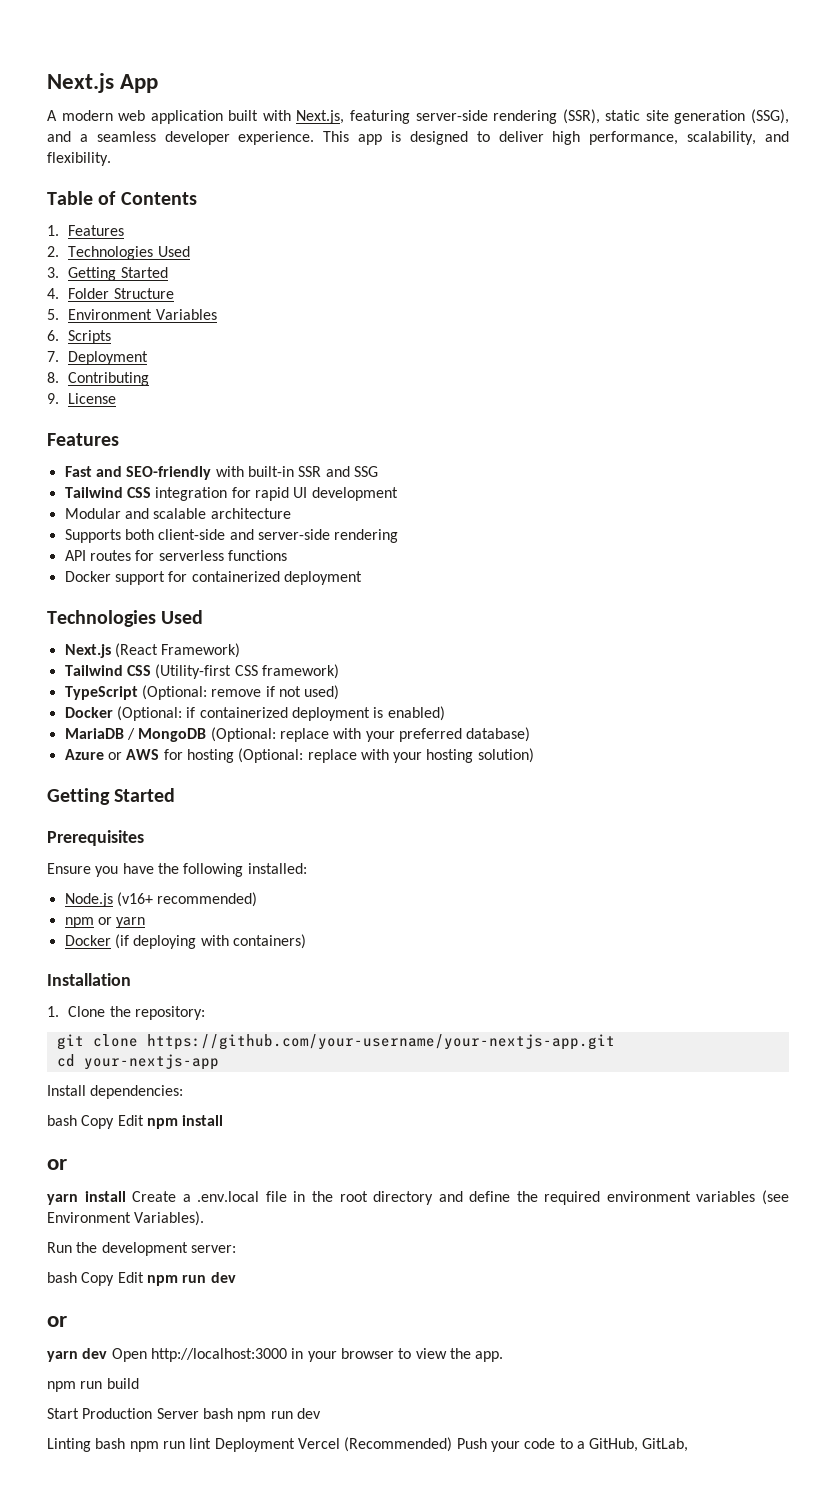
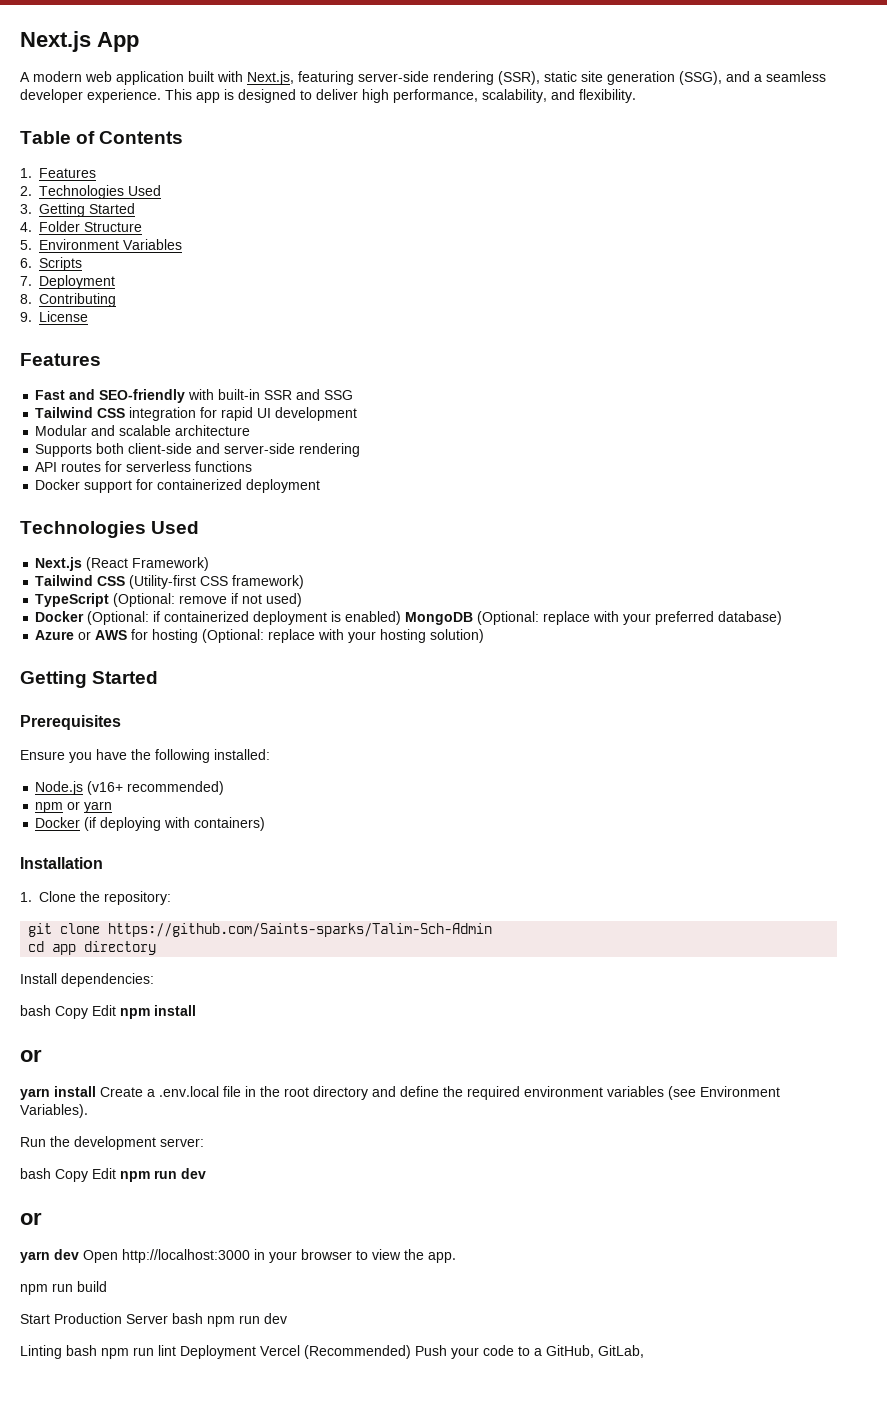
- Docker (Optional: if containerized deployment is enabled)
- MariaDB / MongoDB (Optional: replace with your preferred database)
+ Docker (Optional: if containerized deployment is enabled) MongoDB (Optional: replace with your preferred database)
- git clone https://github.com/your-username/your-nextjs-app.git
+ git clone https://github.com/Saints-sparks/Talim-Sch-Admin
- cd your-nextjs-app
+ cd app directory

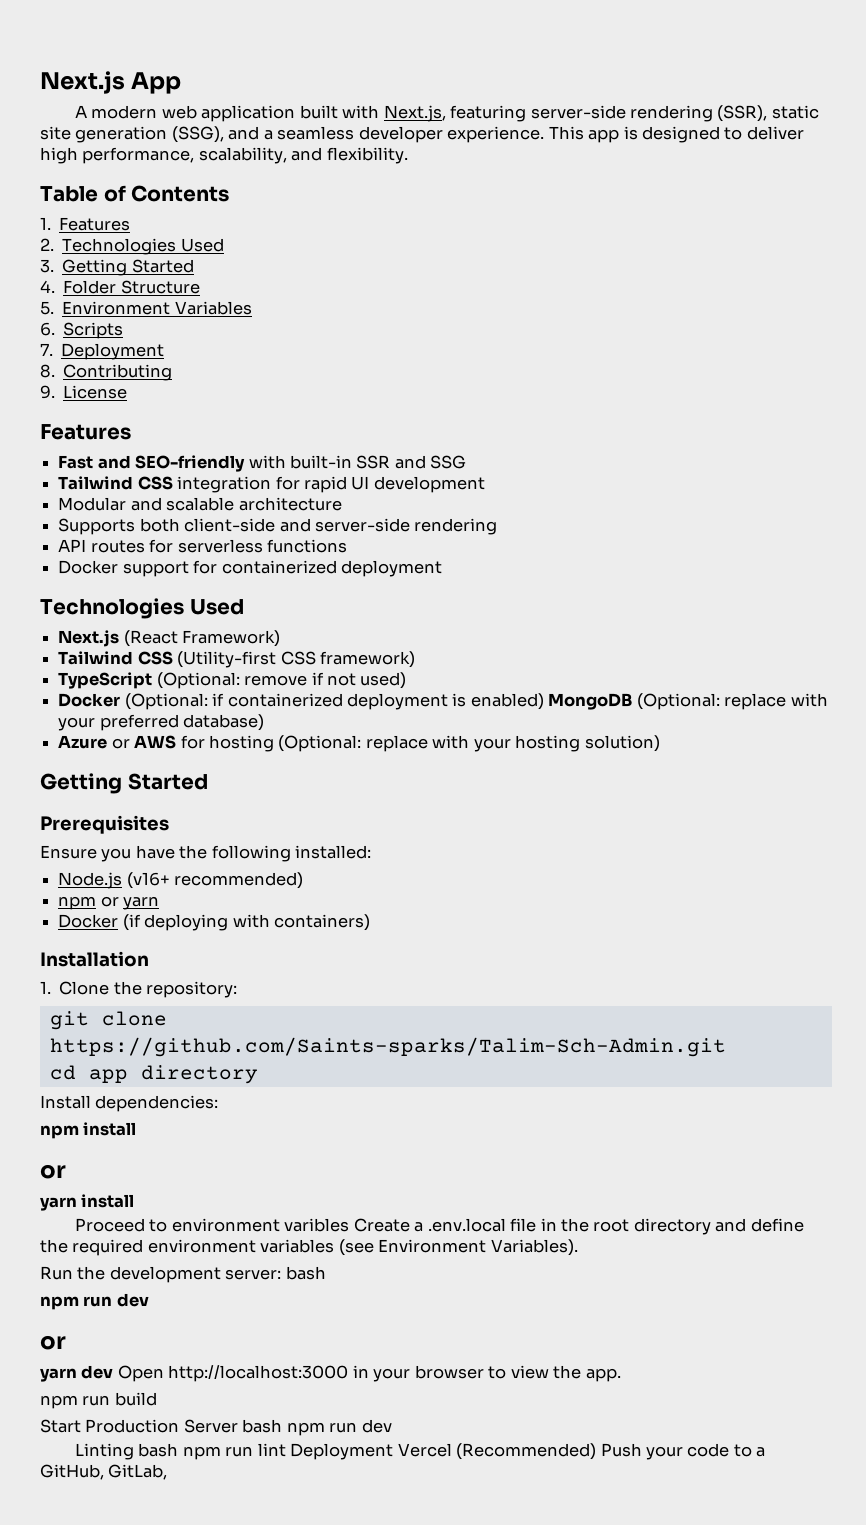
- git clone https://github.com/Saints-sparks/Talim-Sch-Admin
+ git clone https://github.com/Saints-sparks/Talim-Sch-Admin.git
- bash Copy Edit npm install
+ npm install
- yarn install Create a .env.local file in the root directory and define the required environment variables (see Environment Variables).
+ yarn install
+ Proceed to environment varibles Create a .env.local file in the root directory and define the required environment variables (see Environment Variables).
- Run the development server:
- bash Copy Edit npm run dev
+ Run the development server: bash
+ npm run dev

